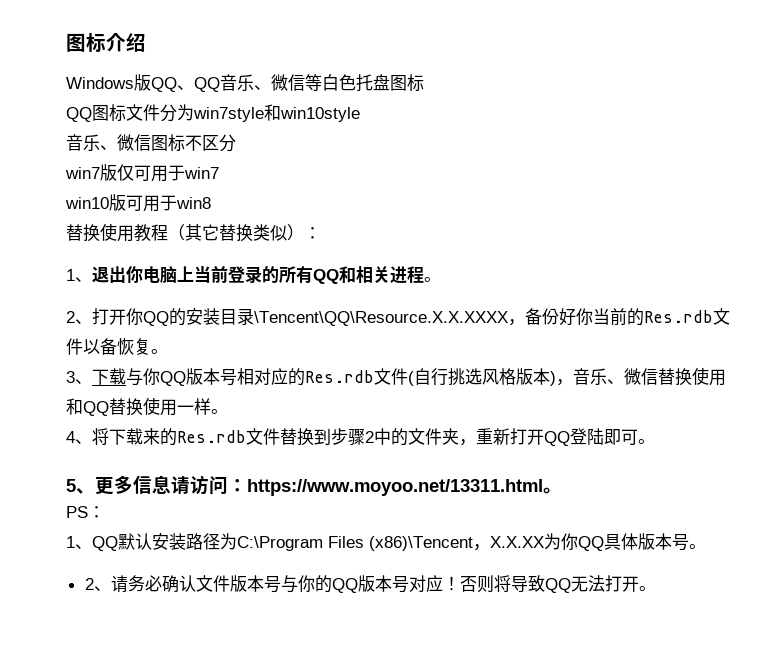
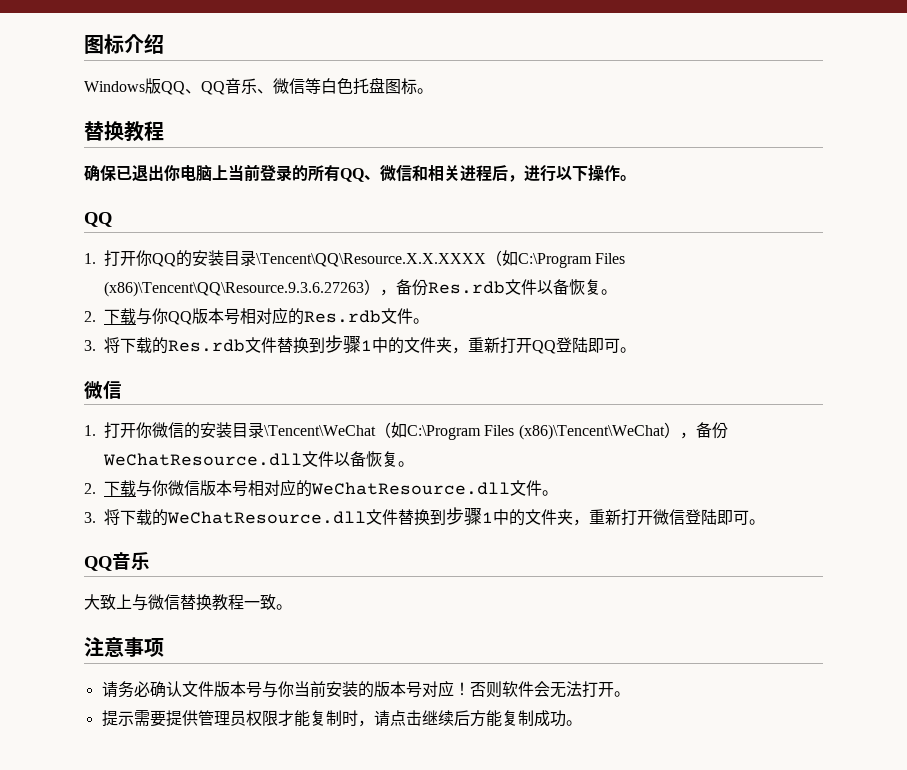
- Windows版QQ、QQ音乐、微信等白色托盘图标
- QQ图标文件分为win7style和win10style
- 音乐、微信图标不区分
- win7版仅可用于win7
- win10版可用于win8
- 替换使用教程（其它替换类似）：
- 1、退出你电脑上当前登录的所有QQ和相关进程。
- 2、打开你QQ的安装目录\Tencent\QQ\Resource.X.X.XXXX，备份好你当前的Res.rdb文件以备恢复。
+ Windows版QQ、QQ音乐、微信等白色托盘图标。
+ 替换教程
+ 确保已退出你电脑上当前登录的所有QQ、微信和相关进程后，进行以下操作。
+ QQ
+ 1.打开你QQ的安装目录\Tencent\QQ\Resource.X.X.XXXX（如C:\Program Files (x86)\Tencent\QQ\Resource.9.3.6.27263），备份Res.rdb文件以备恢复。
- 3、下载与你QQ版本号相对应的Res.rdb文件(自行挑选风格版本)，音乐、微信替换使用和QQ替换使用一样。
- 4、将下载来的Res.rdb文件替换到步骤2中的文件夹，重新打开QQ登陆即可。
- 5、更多信息请访问：https://www.moyoo.net/13311.html。
- PS：
- 1、QQ默认安装路径为C:\Program Files (x86)\Tencent，X.X.XX为你QQ具体版本号。
- 2、请务必确认文件版本号与你的QQ版本号对应！
+ 2.下载与你QQ版本号相对应的Res.rdb文件。
+ 3.将下载的Res.rdb文件替换到步骤1中的文件夹，重新打开QQ登陆即可。
+ 微信
+ 1.打开你微信的安装目录\Tencent\WeChat（如C:\Program Files (x86)\Tencent\WeChat），备份WeChatResource.dll文件以备恢复。
+ 2.下载与你微信版本号相对应的WeChatResource.dll文件。
+ 3.将下载的WeChatResource.dll文件替换到步骤1中的文件夹，重新打开微信登陆即可。
+ QQ音乐
+ 大致上与微信替换教程一致。
+ 注意事项
+ 请务必确认文件版本号与你当前安装的版本号对应！
- 否则将导致QQ无法打开。
+ 否则软件会无法打开。
+ 提示需要提供管理员权限才能复制时，请点击继续后方能复制成功。

